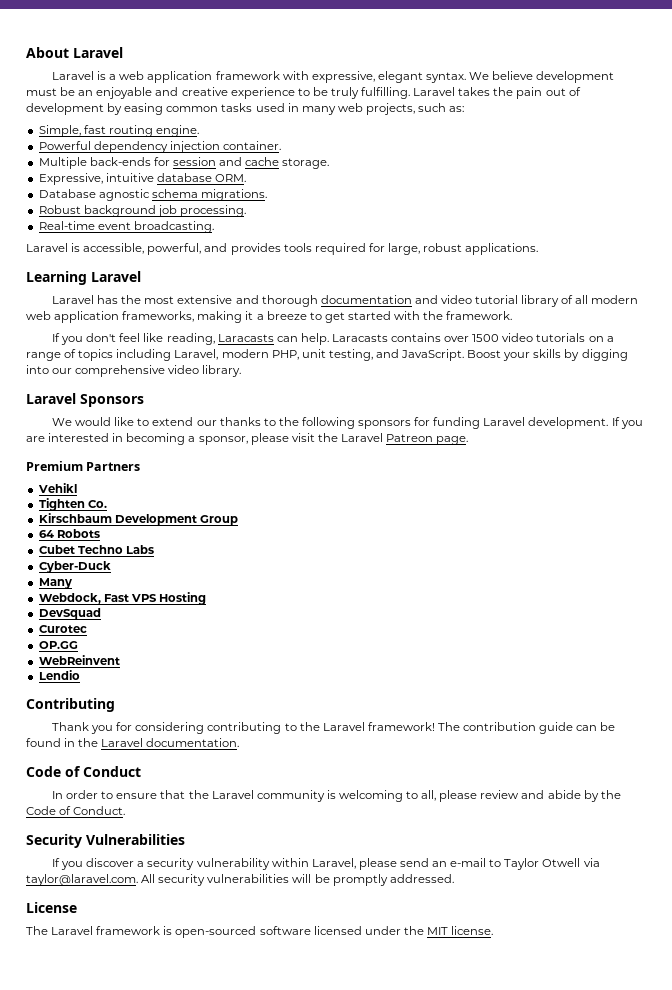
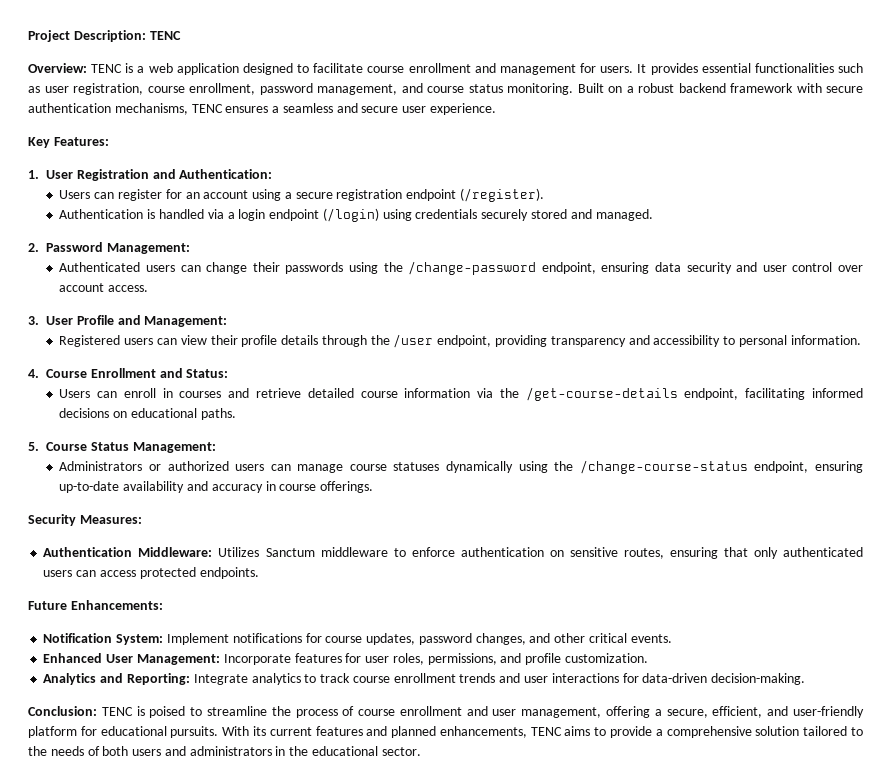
- About Laravel
- Laravel is a web application framework with expressive, elegant syntax. We believe development must be an enjoyable and creative experience to be truly fulfilling. Laravel takes the pain out of development by easing common tasks used in many web projects, such as:
- Simple, fast routing engine.
- Powerful dependency injection container.
- Multiple back-ends for session and cache storage.
- Expressive, intuitive database ORM.
- Database agnostic schema migrations.
- Robust background job processing.
- Real-time event broadcasting.
- Laravel is accessible, powerful, and provides tools required for large, robust applications.
- Learning Laravel
- Laravel has the most extensive and thorough documentation and video tutorial library of all modern web application frameworks, making it a breeze to get started with the framework.
- If you don't feel like reading, Laracasts can help. Laracasts contains over 1500 video tutorials on a range of topics including Laravel, modern PHP, unit testing, and JavaScript. Boost your skills by digging into our comprehensive video library.
- Laravel Sponsors
- We would like to extend our thanks to the following sponsors for funding Laravel development. If you are interested in becoming a sponsor, please visit the Laravel Patreon page.
- Premium Partners
- Vehikl
- Tighten Co.
- Kirschbaum Development Group
- 64 Robots
- Cubet Techno Labs
- Cyber-Duck
- Many
- Webdock, Fast VPS Hosting
- DevSquad
- Curotec
- OP.GG
- WebReinvent
- Lendio
- Contributing
- Thank you for considering contributing to the Laravel framework! The contribution guide can be found in the Laravel documentation.
- Code of Conduct
- In order to ensure that the Laravel community is welcoming to all, please review and abide by the Code of Conduct.
- Security Vulnerabilities
- If you discover a security vulnerability within Laravel, please send an e-mail to Taylor Otwell via taylor@laravel.com. All security vulnerabilities will be promptly addressed.
- License
- The Laravel framework is open-sourced software licensed under the MIT license.
+ Project Description: TENC
+ Overview: TENC is a web application designed to facilitate course enrollment and management for users. It provides essential functionalities such as user registration, course enrollment, password management, and course status monitoring. Built on a robust backend framework with secure authentication mechanisms, TENC ensures a seamless and secure user experience.
+ Key Features:
+ 1. User Registration and Authentication:
+ Users can register for an account using a secure registration endpoint (/register).
+ Authentication is handled via a login endpoint (/login) using credentials securely stored and managed.
+ 2. Password Management:
+ Authenticated users can change their passwords using the /change-password endpoint, ensuring data security and user control over account access.
+ 3. User Profile and Management:
+ Registered users can view their profile details through the /user endpoint, providing transparency and accessibility to personal information.
+ 4. Course Enrollment and Status:
+ Users can enroll in courses and retrieve detailed course information via the /get-course-details endpoint, facilitating informed decisions on educational paths.
+ 5. Course Status Management:
+ Administrators or authorized users can manage course statuses dynamically using the /change-course-status endpoint, ensuring up-to-date availability and accuracy in course offerings.
+ Security Measures:
+ Authentication Middleware: Utilizes Sanctum middleware to enforce authentication on sensitive routes, ensuring that only authenticated users can access protected endpoints.
+ Future Enhancements:
+ Notification System: Implement notifications for course updates, password changes, and other critical events.
+ Enhanced User Management: Incorporate features for user roles, permissions, and profile customization.
+ Analytics and Reporting: Integrate analytics to track course enrollment trends and user interactions for data-driven decision-making.
+ Conclusion: TENC is poised to streamline the process of course enrollment and user management, offering a secure, efficient, and user-friendly platform for educational pursuits. With its current features and planned enhancements, TENC aims to provide a comprehensive solution tailored to the needs of both users and administrators in the educational sector.

